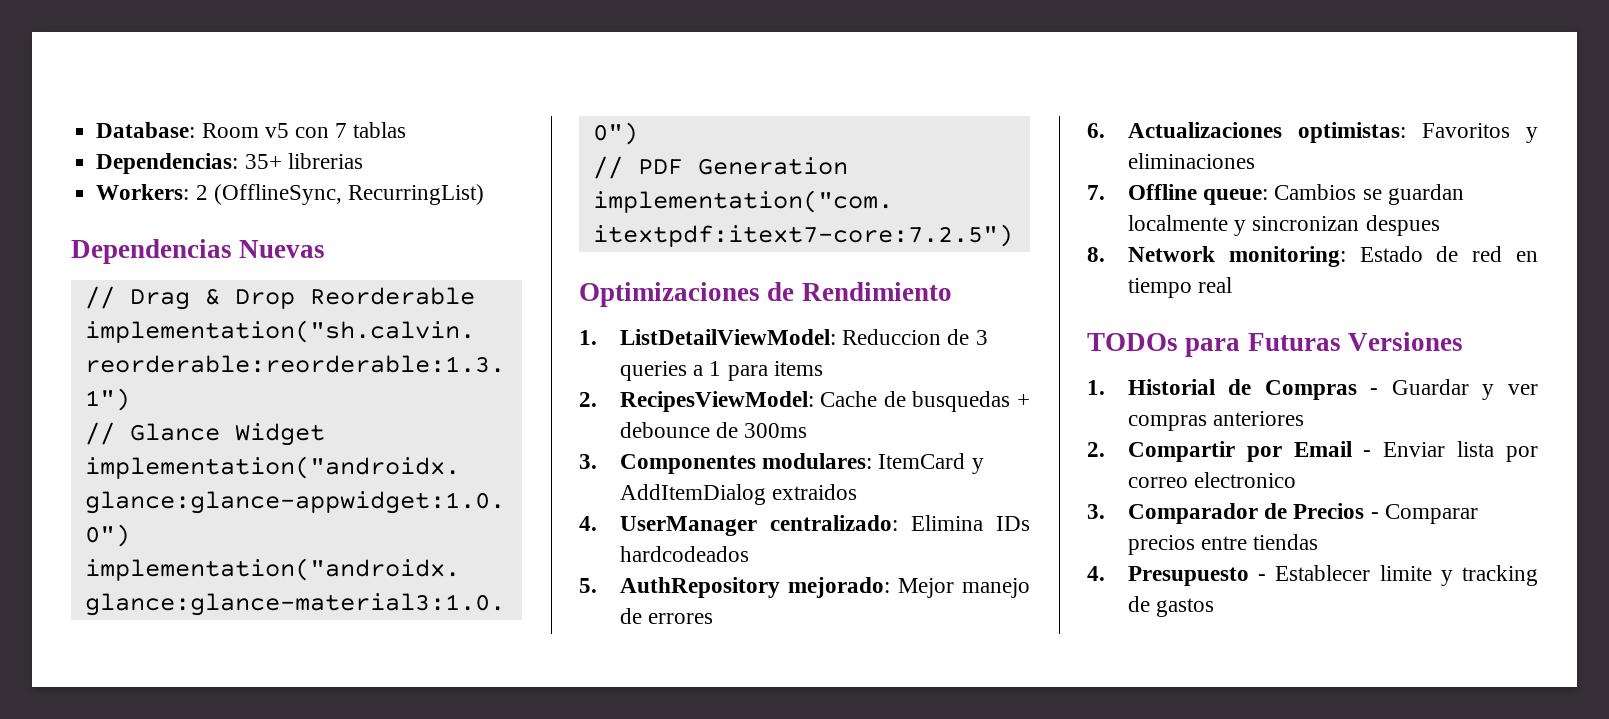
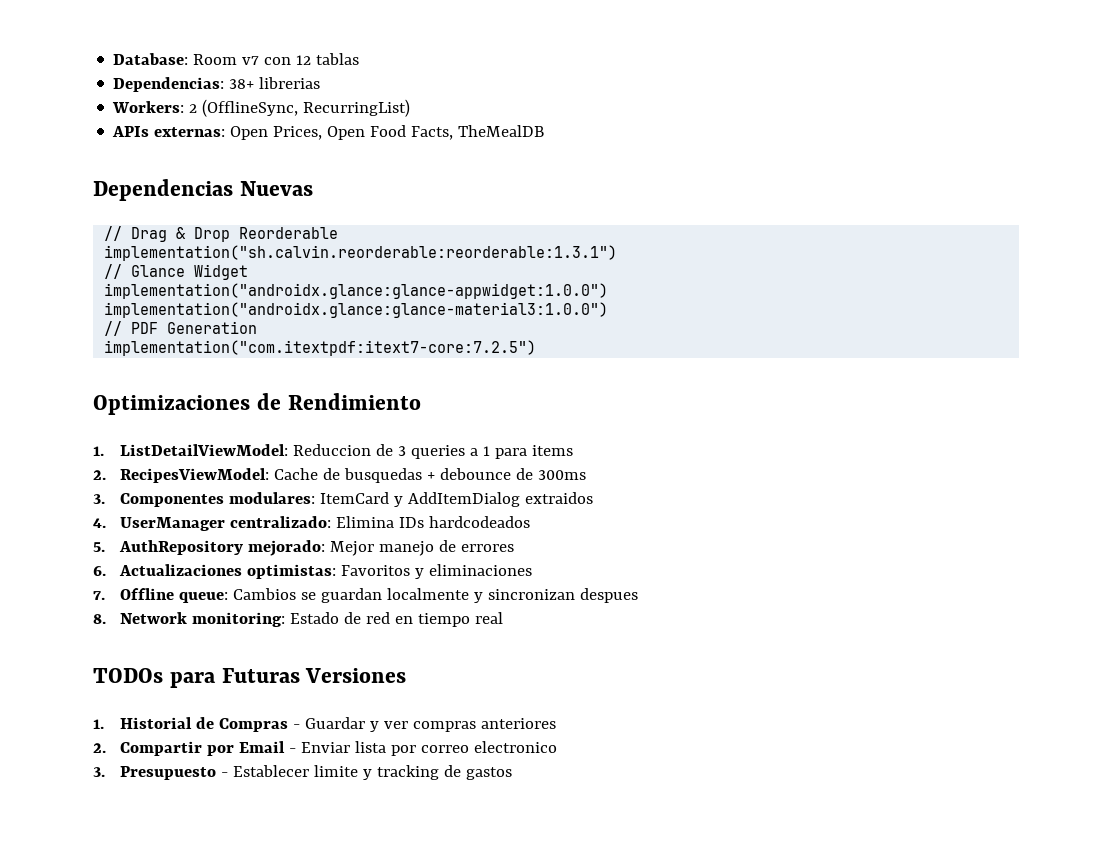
- Database: Room v5 con 7 tablas
+ Database: Room v7 con 12 tablas
- Dependencias: 35+ librerias
+ Dependencias: 38+ librerias
+ APIs externas: Open Prices, Open Food Facts, TheMealDB
- 3. Comparador de Precios - Comparar precios entre tiendas
- 4. Presupuesto - Establecer limite y tracking de gastos
+ 3. Presupuesto - Establecer limite y tracking de gastos

